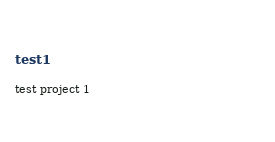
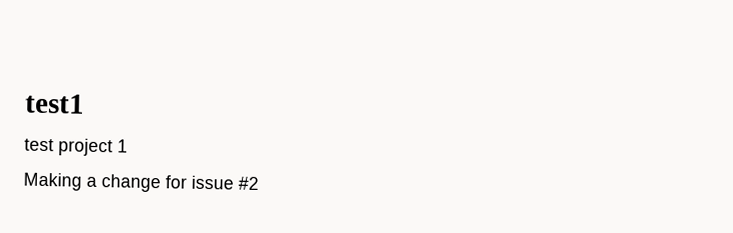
+ Making a change for issue #2

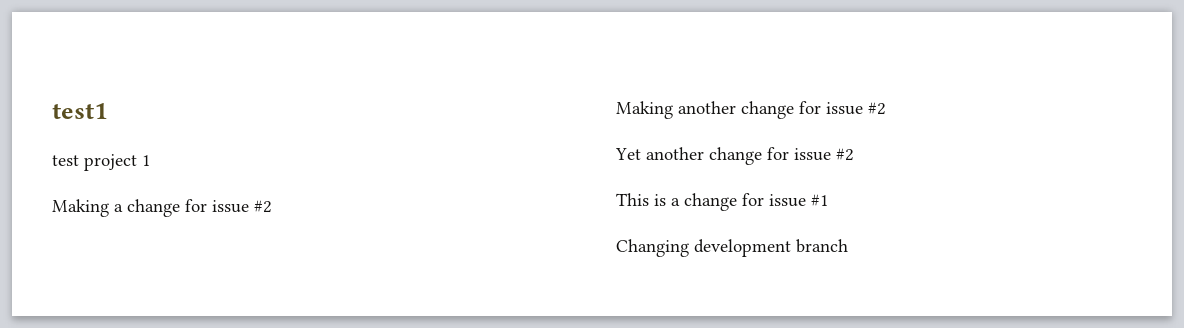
+ Making another change for issue #2
+ Yet another change for issue #2
+ This is a change for issue #1
+ Changing development branch

